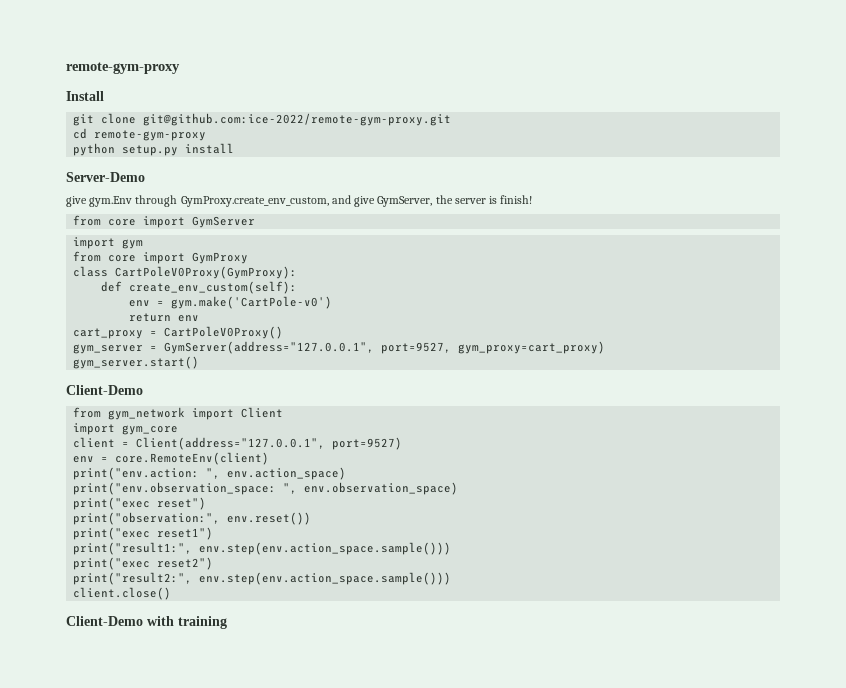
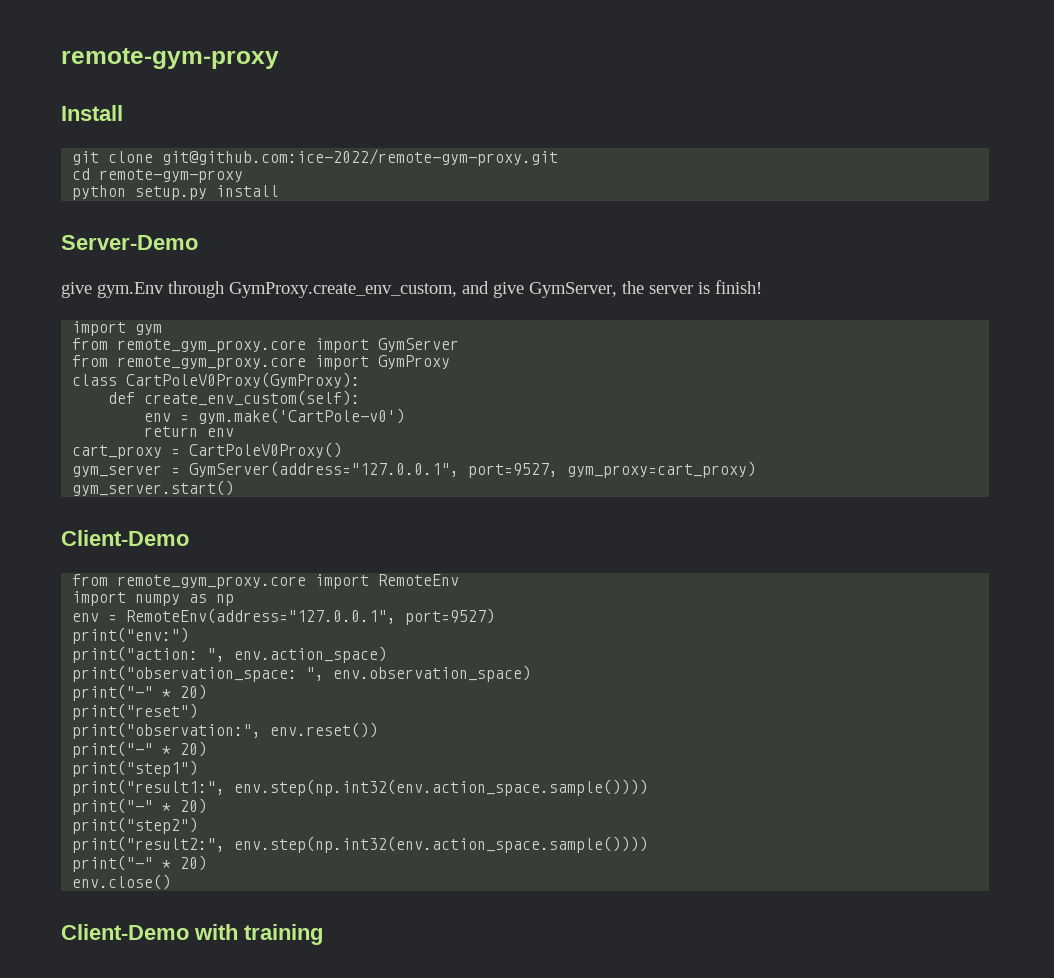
- from core import GymServer
- from core import GymProxy
+ from remote_gym_proxy.core import GymServer
+ from remote_gym_proxy.core import GymProxy
- from gym_network import Client
- import gym_core
- client = Client(address="127.0.0.1", port=9527)
- env = core.RemoteEnv(client)
- print("env.action: ", env.action_space)
+ from remote_gym_proxy.core import RemoteEnv
+ import numpy as np
+ env = RemoteEnv(address="127.0.0.1", port=9527)
+ print("env:")
+ print("action: ", env.action_space)
- print("env.observation_space: ", env.observation_space)
- print("exec reset")
+ print("observation_space: ", env.observation_space)
+ print("-" * 20)
+ print("reset")
  print("observation:", env.reset())
- print("exec reset1")
- print("result1:", env.step(env.action_space.sample()))
- print("exec reset2")
- print("result2:", env.step(env.action_space.sample()))
- client.close()
+ print("-" * 20)
+ print("step1")
+ print("result1:", env.step(np.int32(env.action_space.sample())))
+ print("-" * 20)
+ print("step2")
+ print("result2:", env.step(np.int32(env.action_space.sample())))
+ print("-" * 20)
+ env.close()

